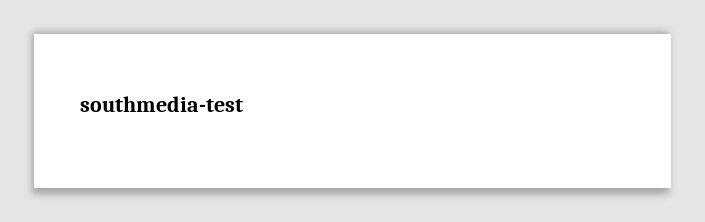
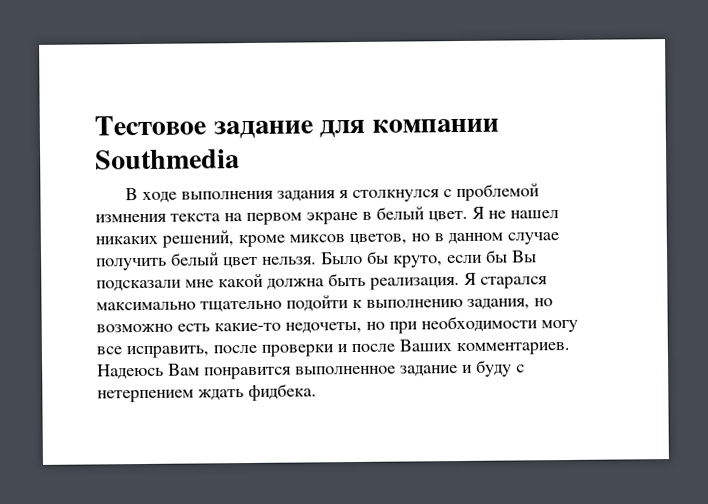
- southmedia-test
+ Тестовое задание для компании Southmedia
+ В ходе выполнения задания я столкнулся с проблемой измнения текста на первом экране в белый цвет. Я не нашел никаких решений, кроме миксов цветов, но в данном случае получить белый цвет нельзя. Было бы круто, если бы Вы подсказали мне какой должна быть реализация. Я старался максимально тщательно подойти к выполнению задания, но возможно есть какие-то недочеты, но при необходимости могу все исправить, после проверки и после Ваших комментариев. Надеюсь Вам понравится выполненное задание и буду с нетерпением ждать фидбека.

